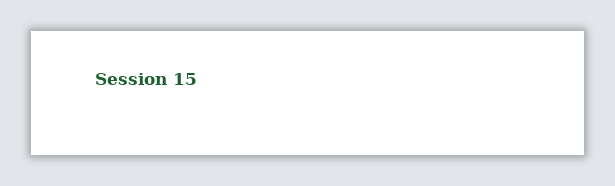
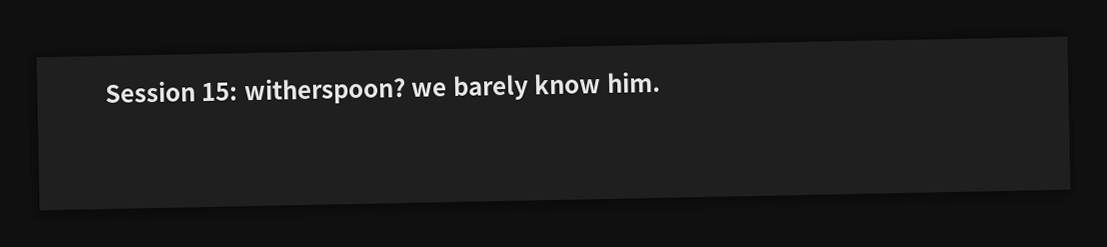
- Session 15
+ Session 15: witherspoon? we barely know him.

